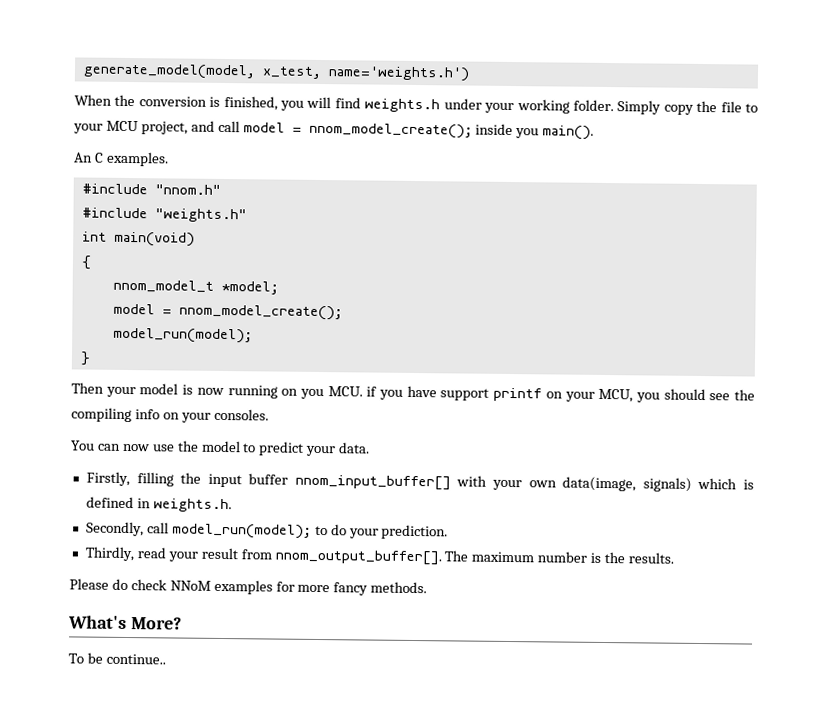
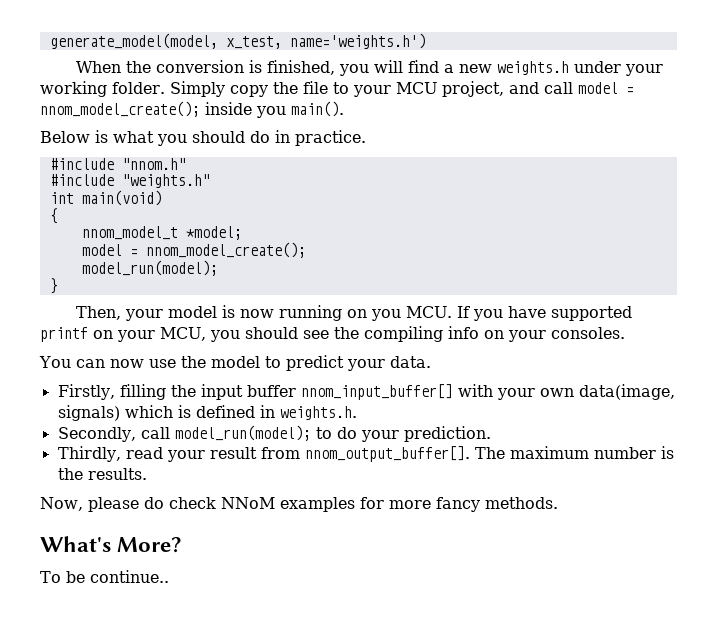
- When the conversion is finished, you will find weights.h under your working folder.
+ When the conversion is finished, you will find a new weights.h under your working folder.
- An C examples.
+ Below is what you should do in practice.
- Then your model is now running on you MCU. if you have support printf on your MCU, you should see the compiling info on your consoles.
+ Then, your model is now running on you MCU. If you have supported printf on your MCU, you should see the compiling info on your consoles.
- Please do check NNoM examples for more fancy methods.
+ Now, please do check NNoM examples for more fancy methods.

